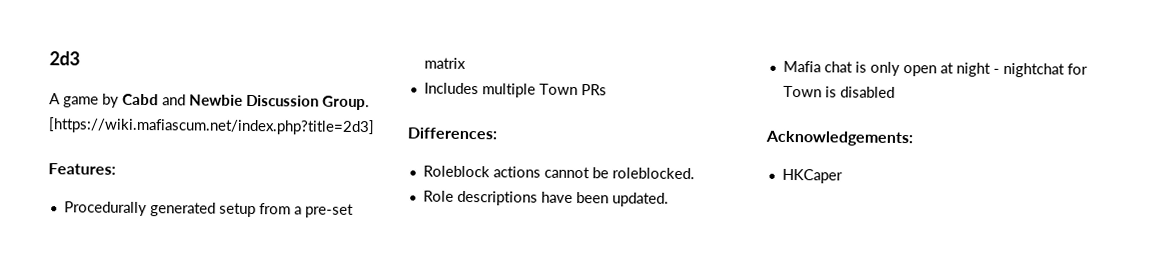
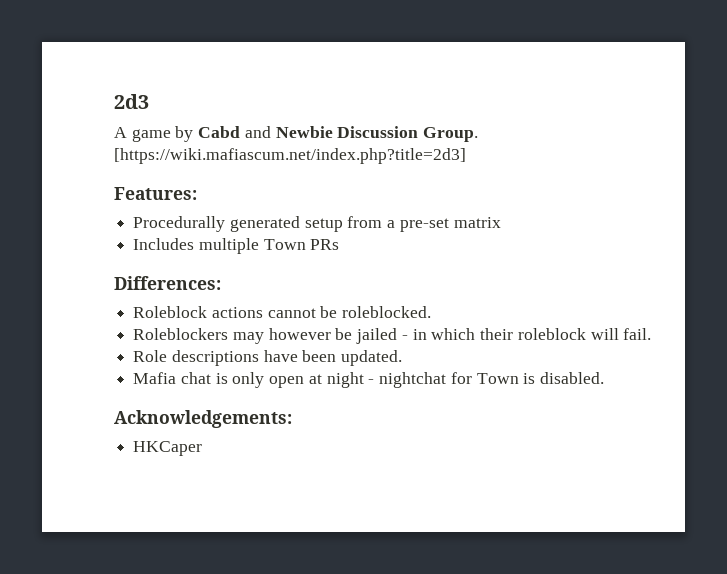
+ Roleblockers may however be jailed - in which their roleblock will fail.
- Mafia chat is only open at night - nightchat for Town is disabled
+ Mafia chat is only open at night - nightchat for Town is disabled.

